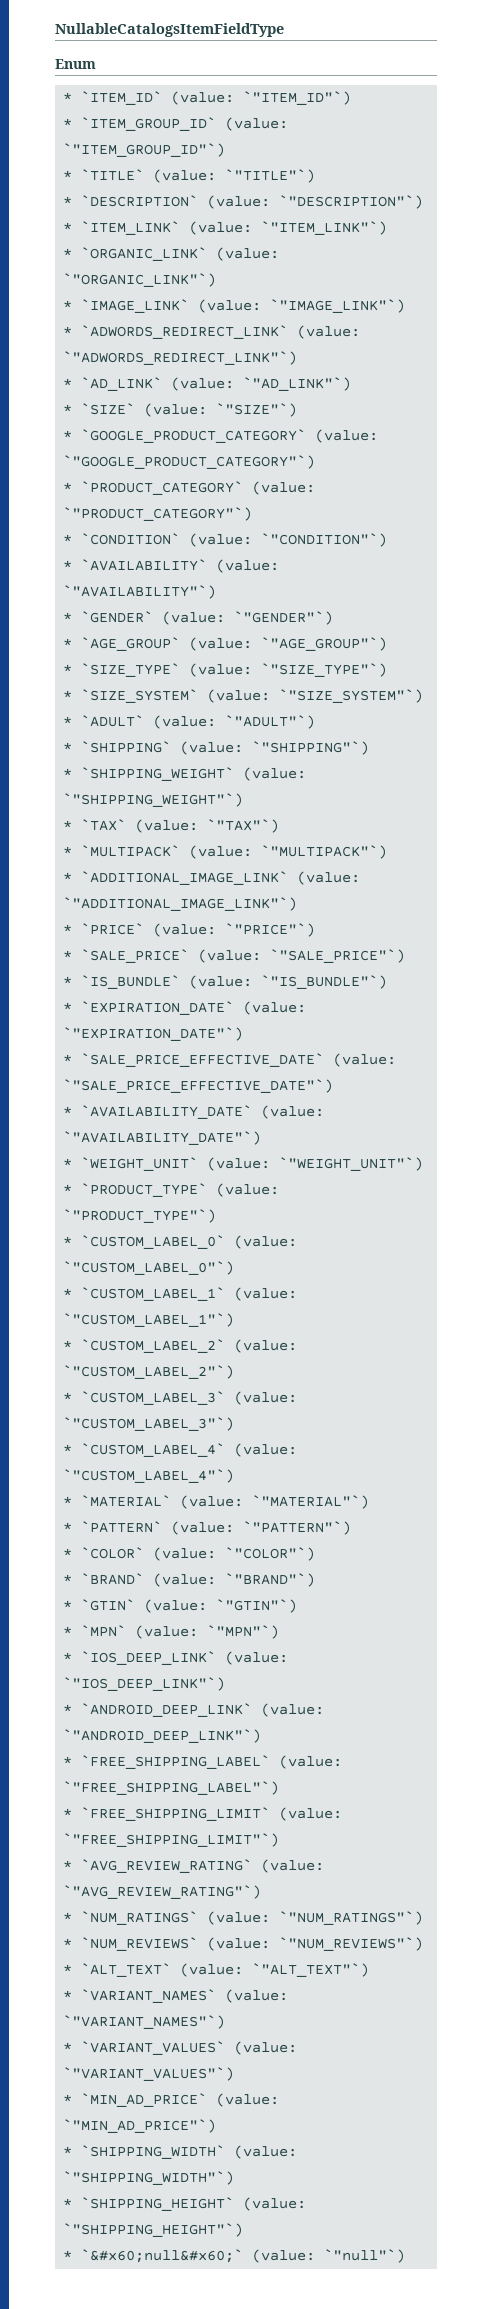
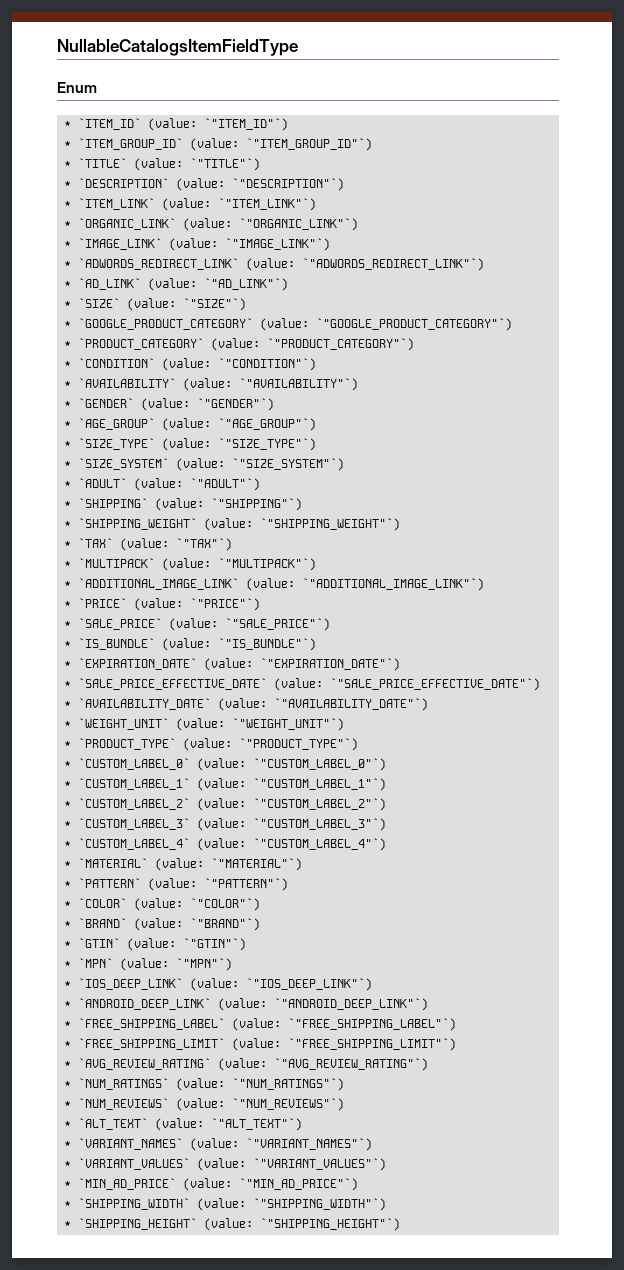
- * `&#x60;null&#x60;` (value: `"null"`)

